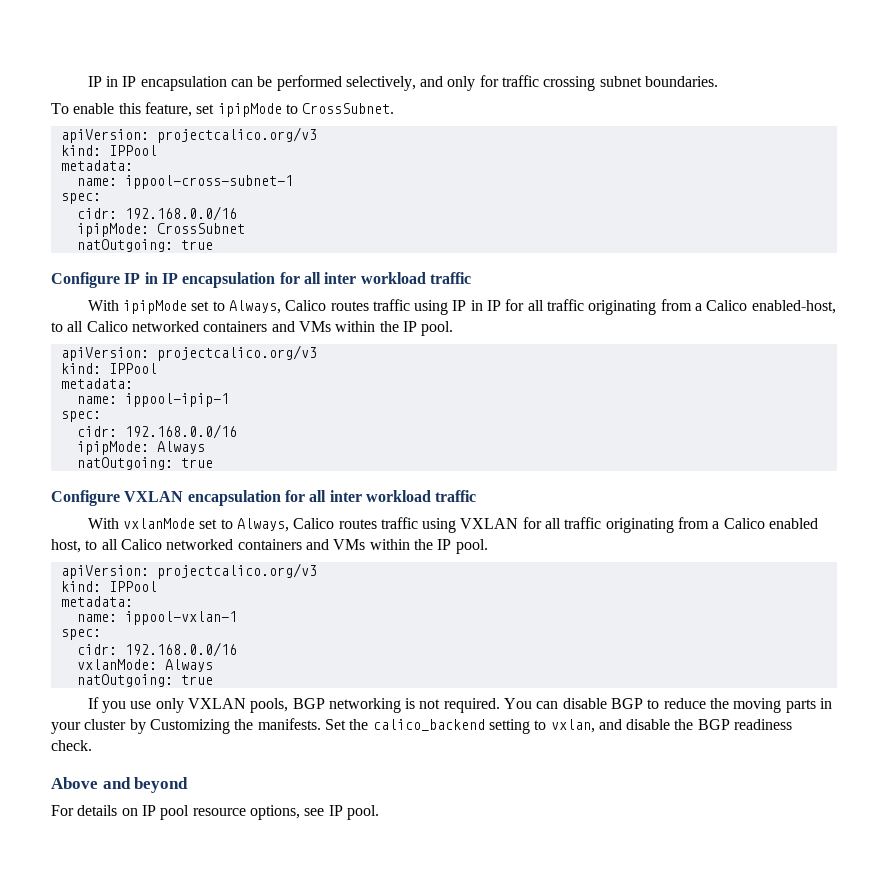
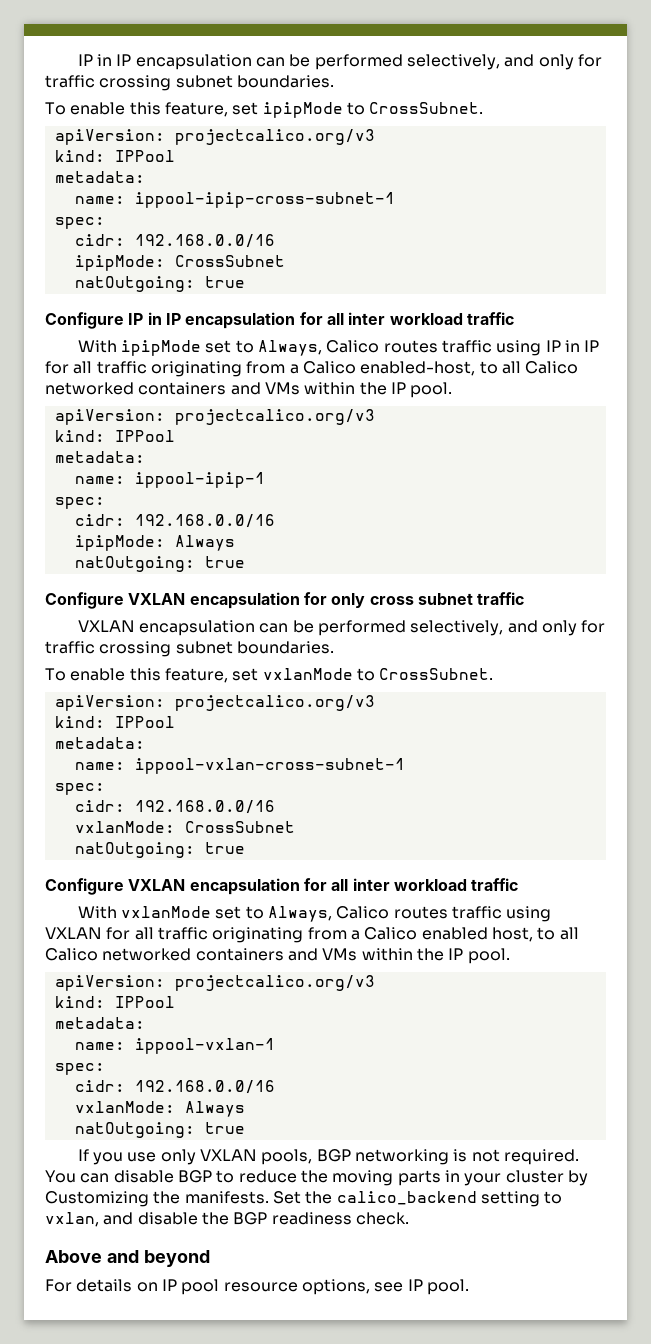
- name: ippool-cross-subnet-1
+ name: ippool-ipip-cross-subnet-1
+ Configure VXLAN encapsulation for only cross subnet traffic
+ VXLAN encapsulation can be performed selectively, and only for traffic crossing subnet boundaries.
+ To enable this feature, set vxlanMode to CrossSubnet.
+ apiVersion: projectcalico.org/v3
+ kind: IPPool
+ metadata:
+ name: ippool-vxlan-cross-subnet-1
+ spec:
+ cidr: 192.168.0.0/16
+ vxlanMode: CrossSubnet
+ natOutgoing: true

